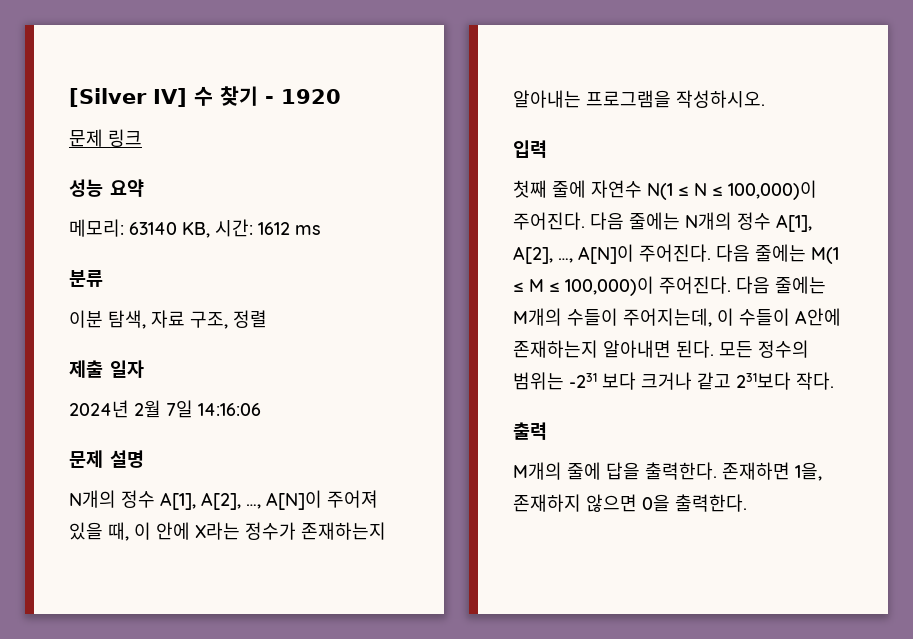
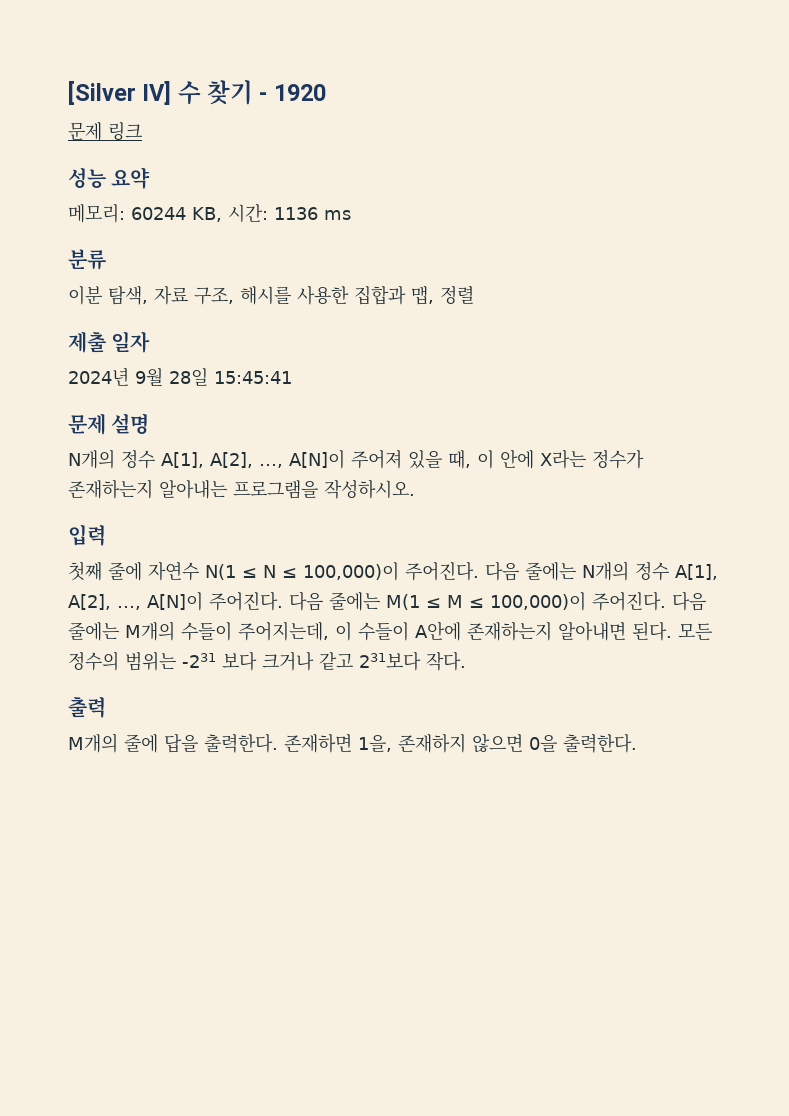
- 메모리: 63140 KB, 시간: 1612 ms
+ 메모리: 60244 KB, 시간: 1136 ms
- 이분 탐색, 자료 구조, 정렬
+ 이분 탐색, 자료 구조, 해시를 사용한 집합과 맵, 정렬
- 2024년 2월 7일 14:16:06
+ 2024년 9월 28일 15:45:41

